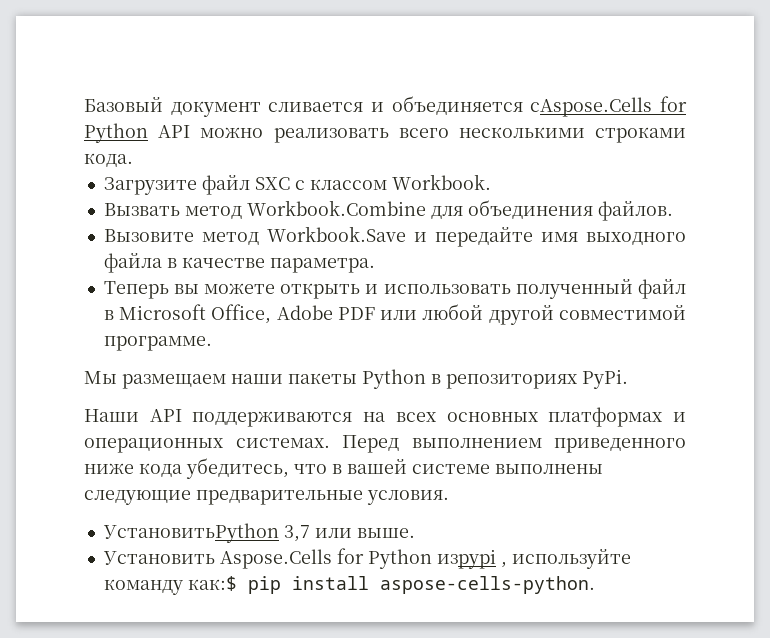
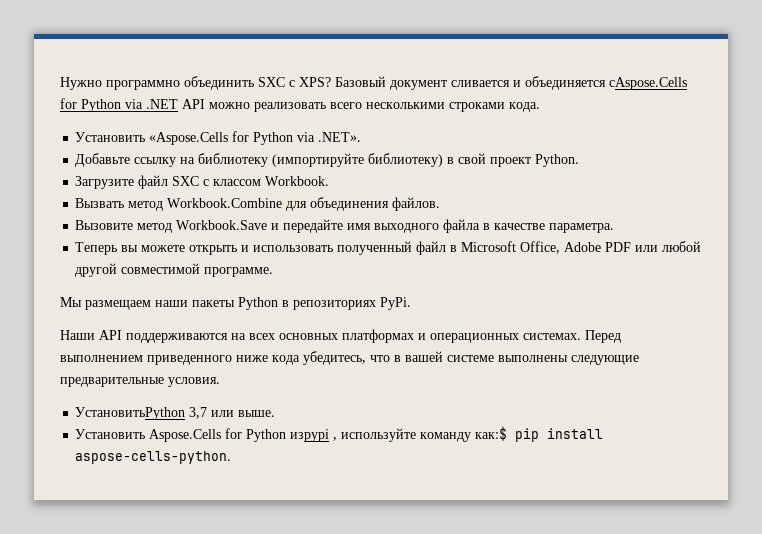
+ Нужно программно объединить SXC с XPS?
- Базовый документ сливается и объединяется сAspose.Cells for Python API можно реализовать всего несколькими строками кода.
+ Базовый документ сливается и объединяется сAspose.Cells for Python via .NET API можно реализовать всего несколькими строками кода.
+ Установить «Aspose.Cells for Python via .NET».
+ Добавьте ссылку на библиотеку (импортируйте библиотеку) в свой проект Python.

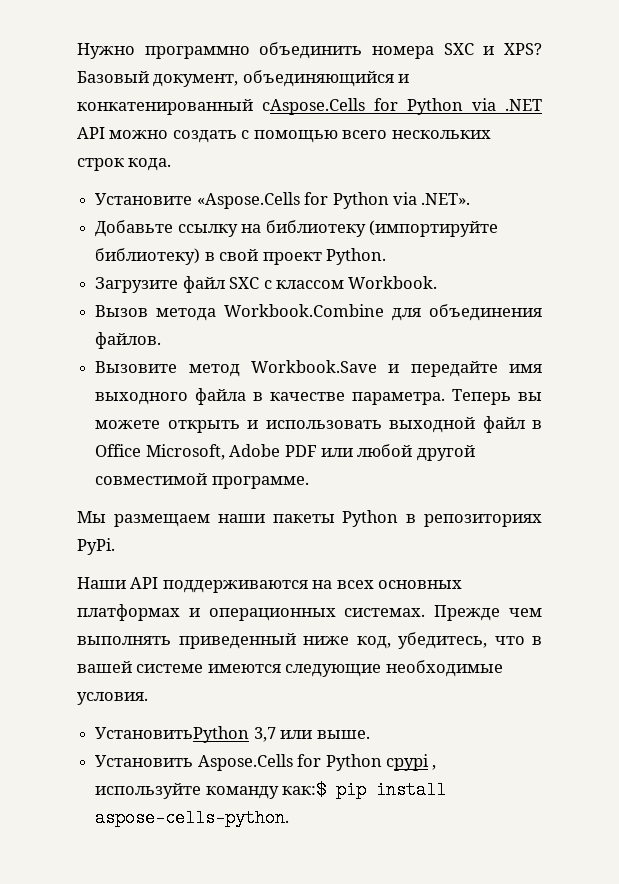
- Нужно программно объединить SXC с XPS? Базовый документ сливается и объединяется сAspose.Cells for Python via .NET API можно реализовать всего несколькими строками кода.
+ Нужно программно объединить номера SXC и XPS? Базовый документ, объединяющийся и конкатенированный сAspose.Cells for Python via .NET API можно создать с помощью всего нескольких строк кода.
- Установить «Aspose.Cells for Python via .NET».
+ Установите «Aspose.Cells for Python via .NET».
- Вызвать метод Workbook.Combine для объединения файлов.
+ Вызов метода Workbook.Combine для объединения файлов.
- Вызовите метод Workbook.Save и передайте имя выходного файла в качестве параметра.
- Теперь вы можете открыть и использовать полученный файл в Microsoft Office, Adobe PDF или любой другой совместимой программе.
+ Вызовите метод Workbook.Save и передайте имя выходного файла в качестве параметра. Теперь вы можете открыть и использовать выходной файл в Office Microsoft, Adobe PDF или любой другой совместимой программе.
- Перед выполнением приведенного ниже кода убедитесь, что в вашей системе выполнены следующие предварительные условия.
+ Прежде чем выполнять приведенный ниже код, убедитесь, что в вашей системе имеются следующие необходимые условия.
- Установить Aspose.Cells for Python изpypi , используйте команду как:$ pip install aspose-cells-python.
+ Установить Aspose.Cells for Python сpypi , используйте команду как:$ pip install aspose-cells-python.

